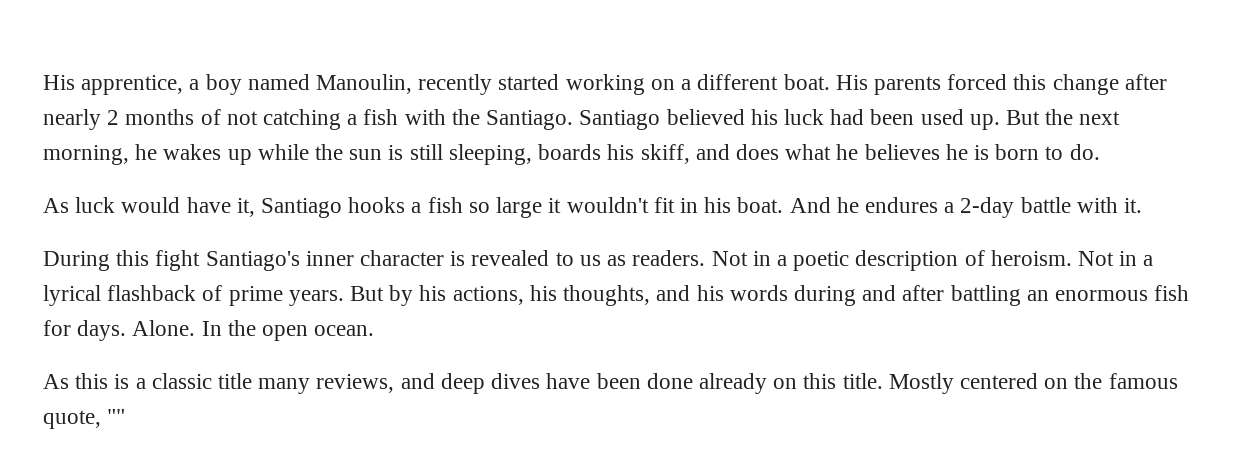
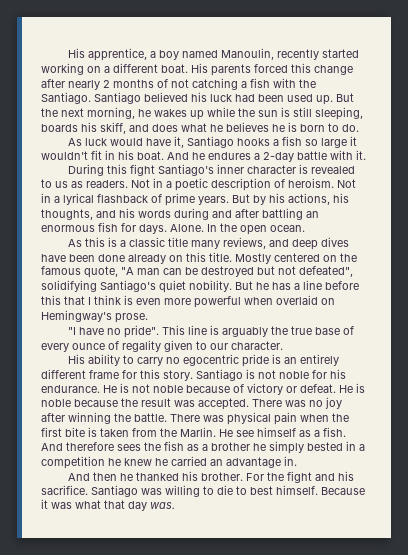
- Mostly centered on the famous quote, ""
+ Mostly centered on the famous quote, "A man can be destroyed but not defeated", solidifying Santiago's quiet nobility. But he has a line before this that I think is even more powerful when overlaid on Hemingway's prose.
+ "I have no pride". This line is arguably the true base of every ounce of regality given to our character.
+ His ability to carry no egocentric pride is an entirely different frame for this story. Santiago is not noble for his endurance. He is not noble because of victory or defeat. He is noble because the result was accepted. There was no joy after winning the battle. There was physical pain when the first bite is taken from the Marlin. He see himself as a fish. And therefore sees the fish as a brother he simply bested in a competition he knew he carried an advantage in.
+ And then he thanked his brother. For the fight and his sacrifice. Santiago was willing to die to best himself. Because it was what that day was.

